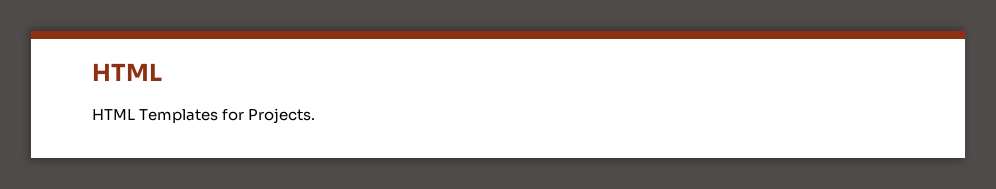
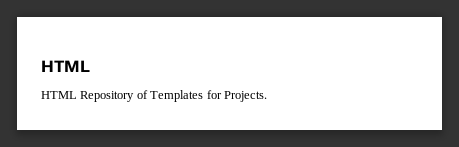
- HTML Templates for Projects.
+ HTML Repository of Templates for Projects.

